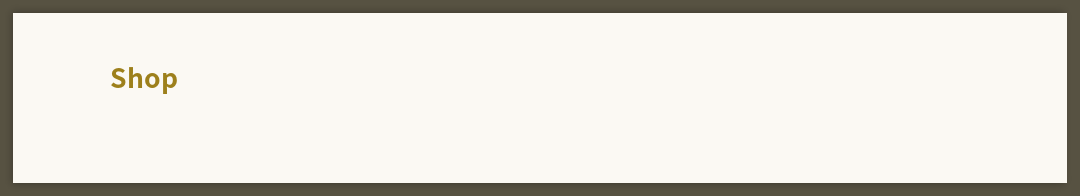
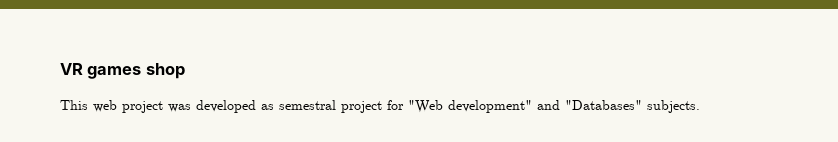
- Shop
+ VR games shop
+ This web project was developed as semestral project for "Web development" and "Databases" subjects.

